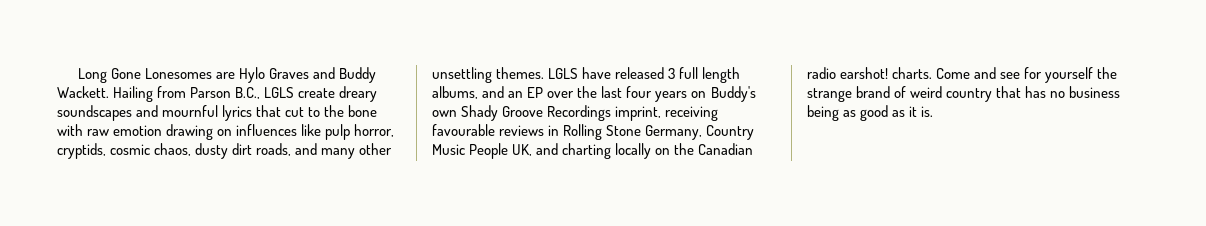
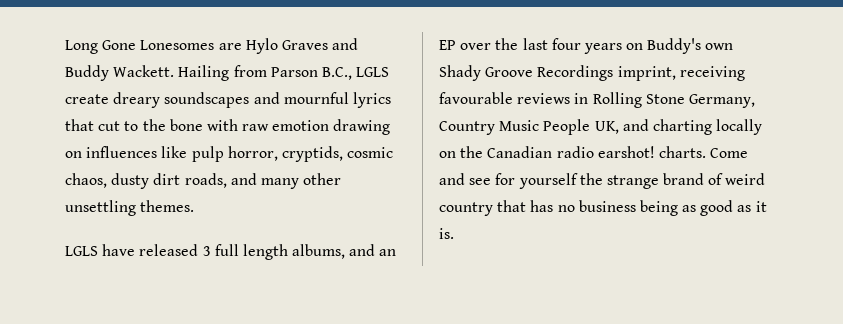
- Hailing from Parson B.C., LGLS create dreary soundscapes and mournful lyrics that cut to the bone with raw emotion drawing on influences like pulp horror, cryptids, cosmic chaos, dusty dirt roads, and many other unsettling themes. LGLS have released 3 full length albums, and an EP over the last four years on Buddy's own Shady Groove Recordings imprint, receiving favourable reviews in Rolling Stone Germany, Country Music People UK, and charting locally on the Canadian radio earshot! charts.
+ Hailing from Parson B.C., LGLS create dreary soundscapes and mournful lyrics that cut to the bone with raw emotion drawing on influences like pulp horror, cryptids, cosmic chaos, dusty dirt roads, and many other unsettling themes.
+ LGLS have released 3 full length albums, and an EP over the last four years on Buddy's own Shady Groove Recordings imprint, receiving favourable reviews in Rolling Stone Germany, Country Music People UK, and charting locally on the Canadian radio earshot! charts.

